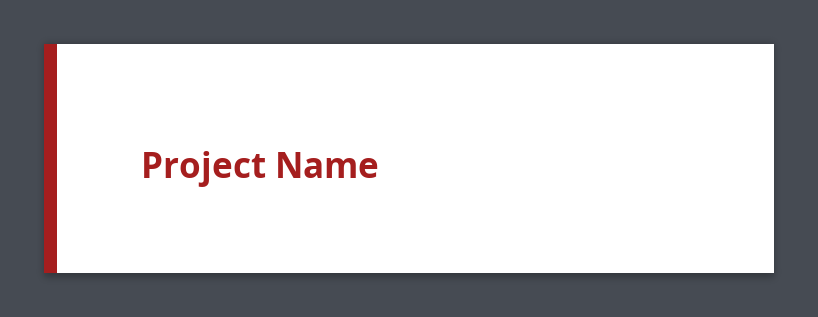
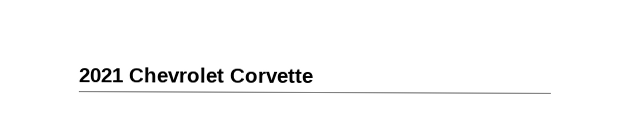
- Project Name
+ 2021 Chevrolet Corvette

